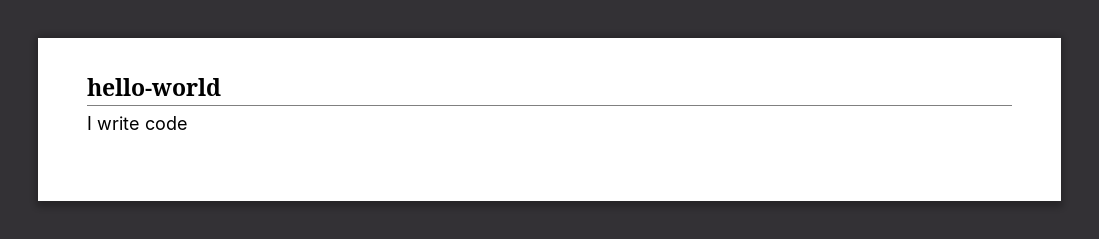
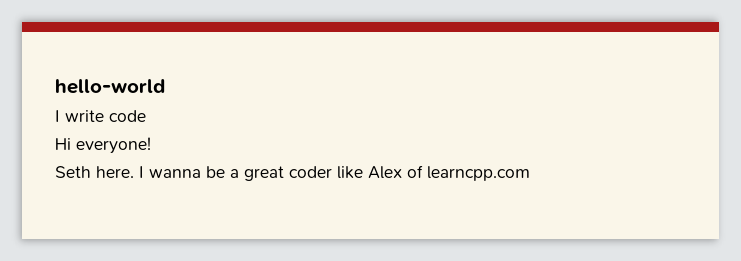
+ Hi everyone!
+ Seth here. I wanna be a great coder like Alex of learncpp.com

